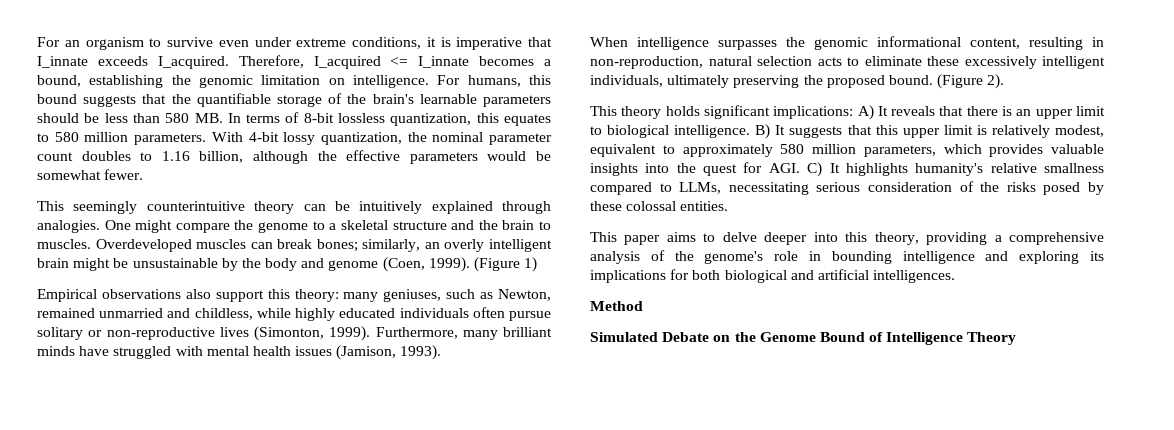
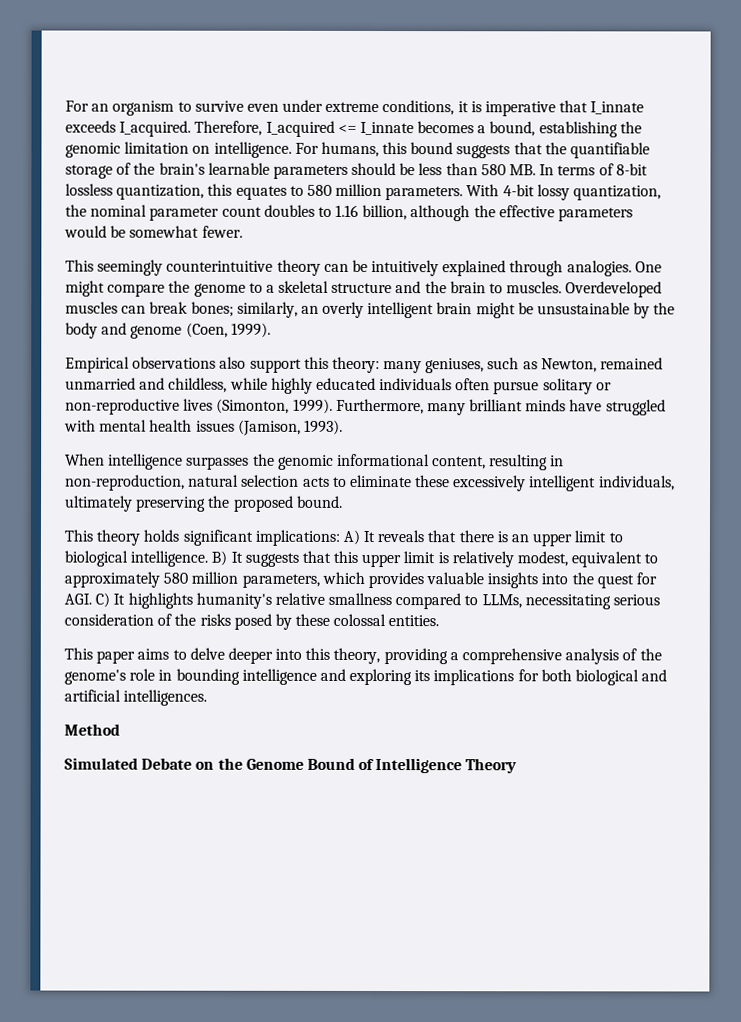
- (Figure 1)
- (Figure 2).

